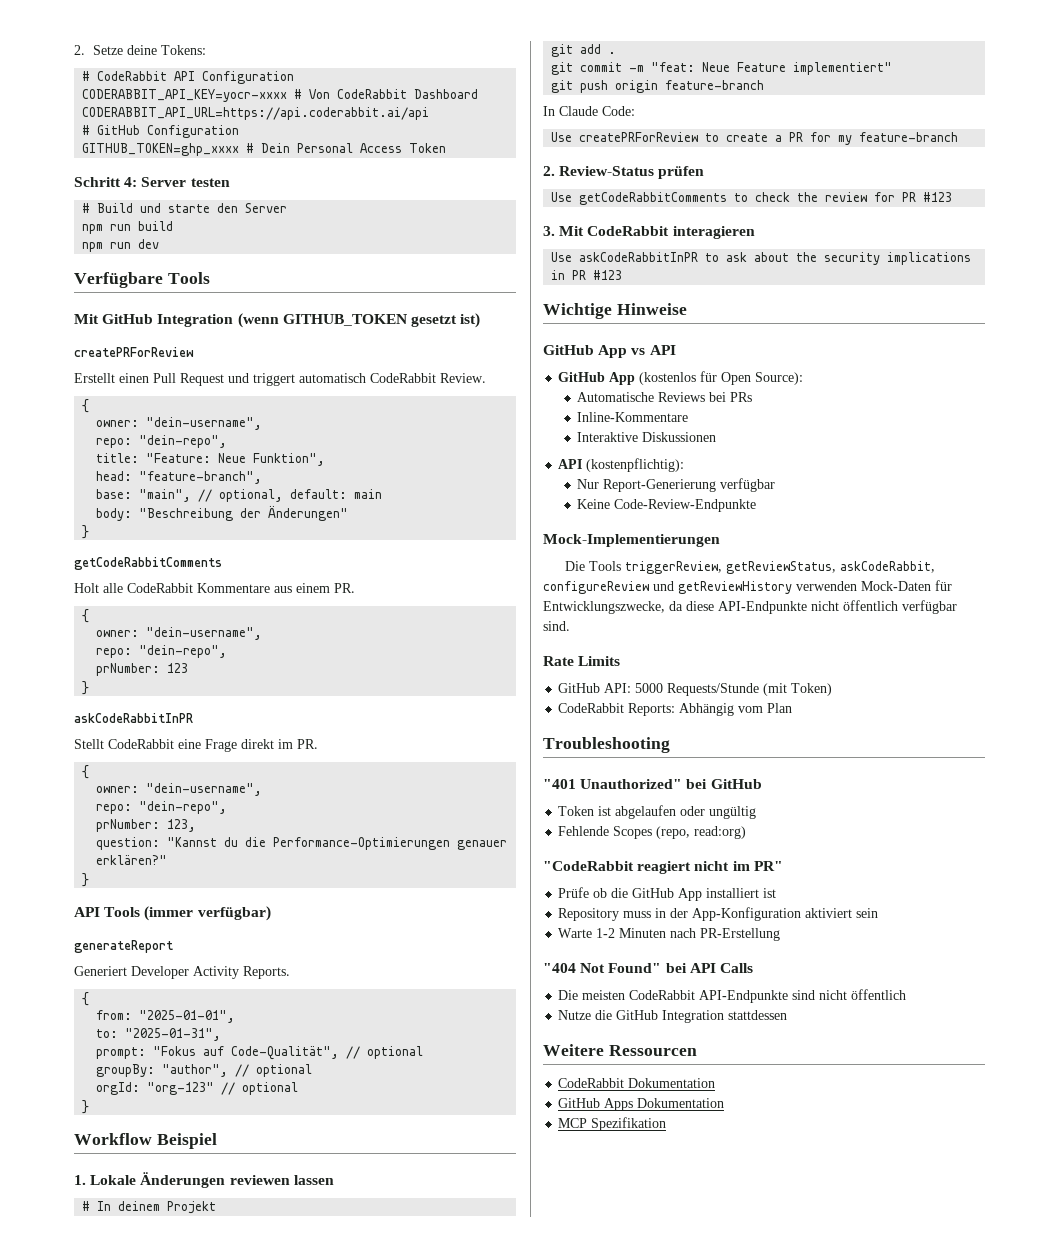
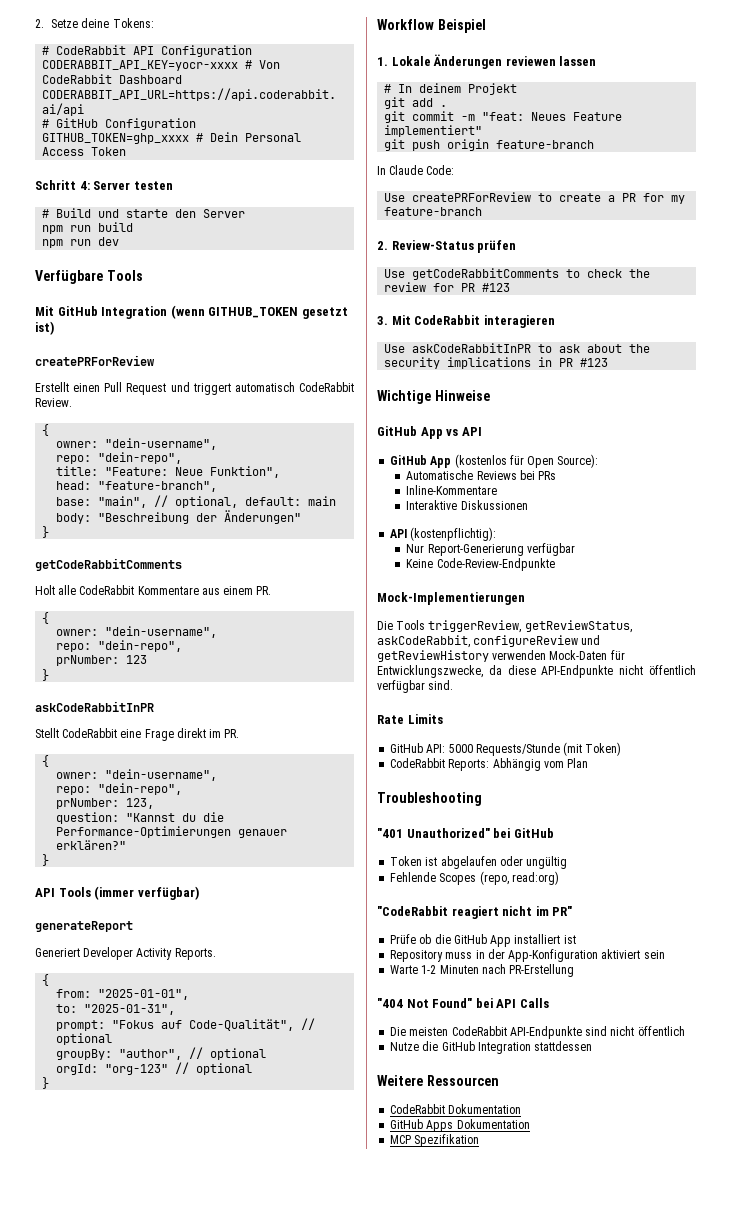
- git commit -m "feat: Neue Feature implementiert"
+ git commit -m "feat: Neues Feature implementiert"

